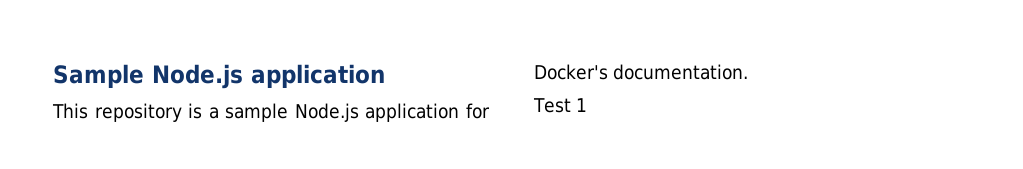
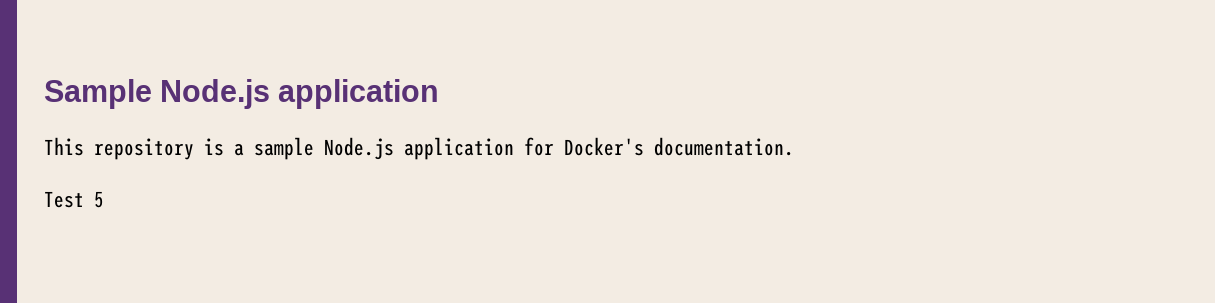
- Test 1
+ Test 5

